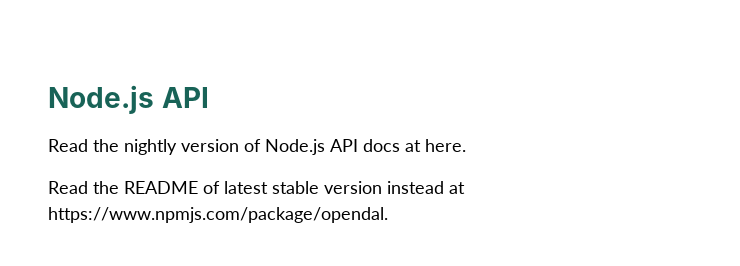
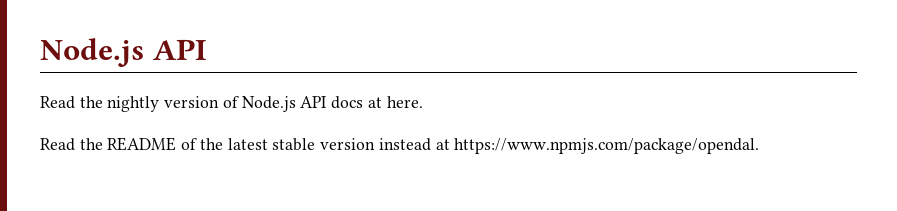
- Read the README of latest stable version instead at https://www.npmjs.com/package/opendal.
+ Read the README of the latest stable version instead at https://www.npmjs.com/package/opendal.

